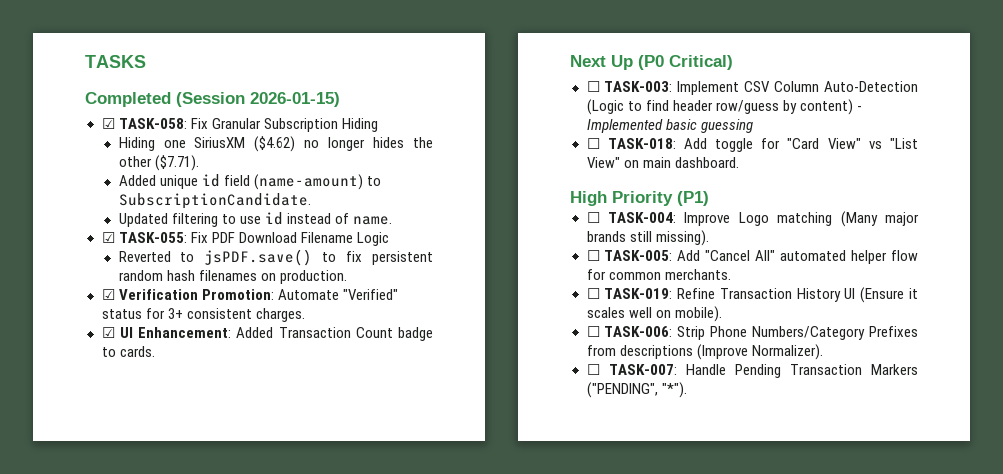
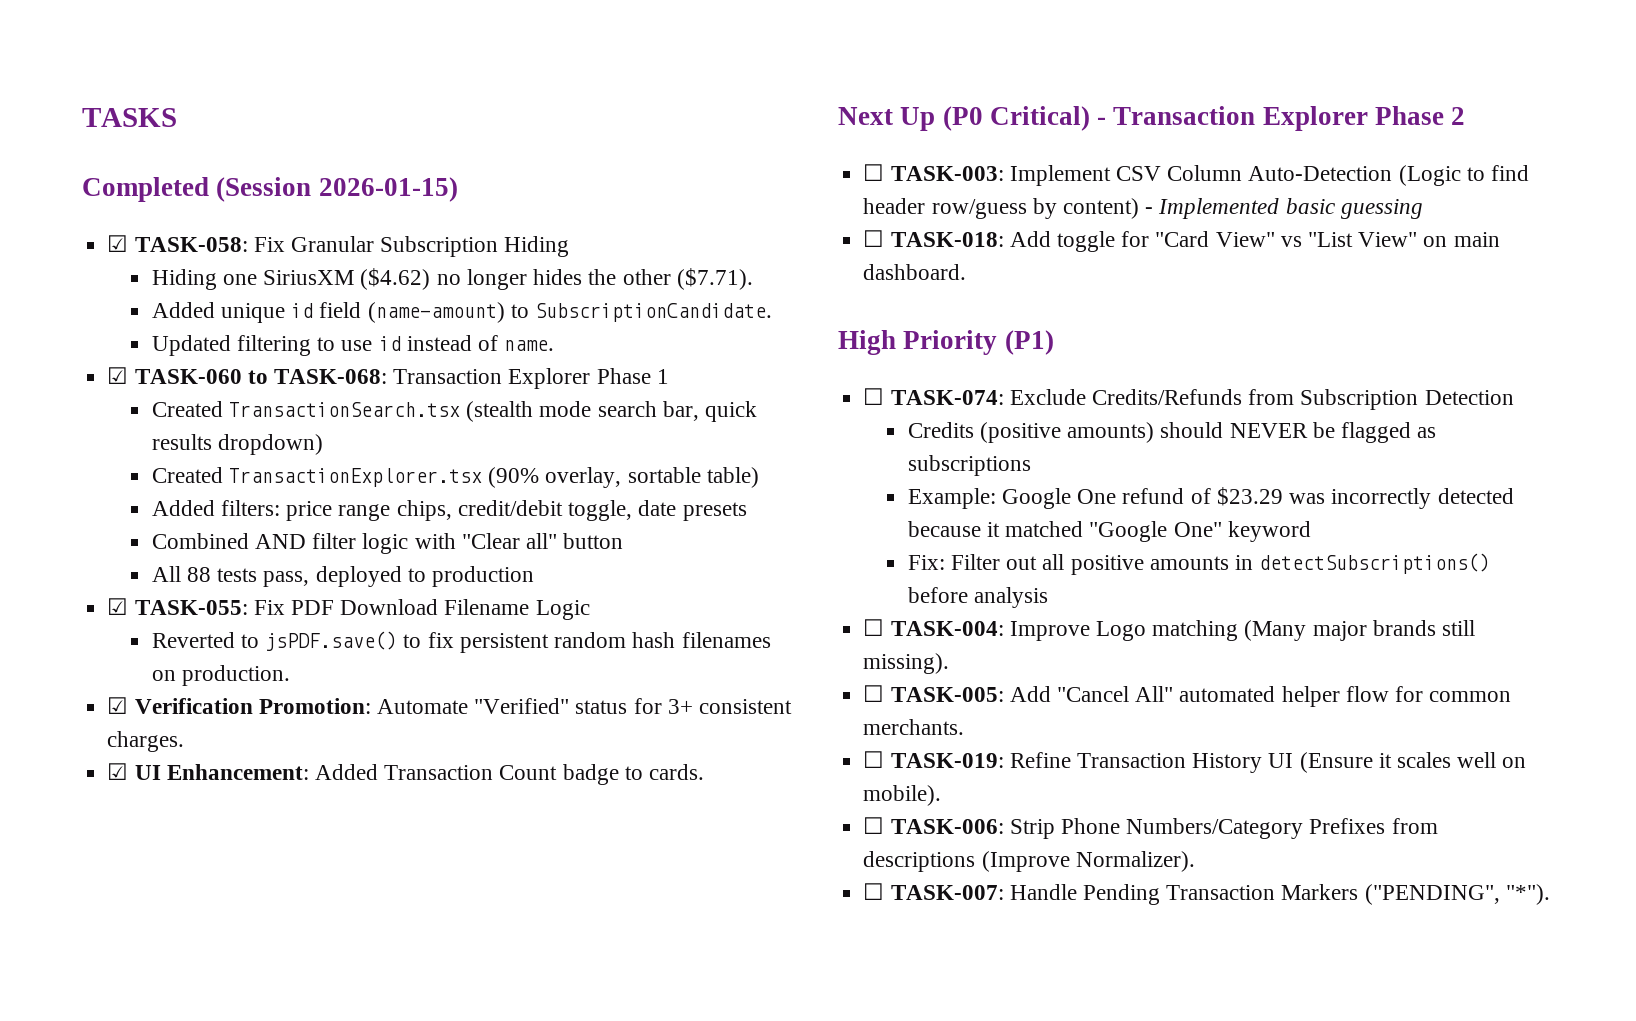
+ ☑ TASK-060 to TASK-068: Transaction Explorer Phase 1
+ Created TransactionSearch.tsx (stealth mode search bar, quick results dropdown)
+ Created TransactionExplorer.tsx (90% overlay, sortable table)
+ Added filters: price range chips, credit/debit toggle, date presets
+ Combined AND filter logic with "Clear all" button
+ All 88 tests pass, deployed to production
- Next Up (P0 Critical)
+ Next Up (P0 Critical) - Transaction Explorer Phase 2
+ ☐ TASK-074: Exclude Credits/Refunds from Subscription Detection
+ Credits (positive amounts) should NEVER be flagged as subscriptions
+ Example: Google One refund of $23.29 was incorrectly detected because it matched "Google One" keyword
+ Fix: Filter out all positive amounts in detectSubscriptions() before analysis

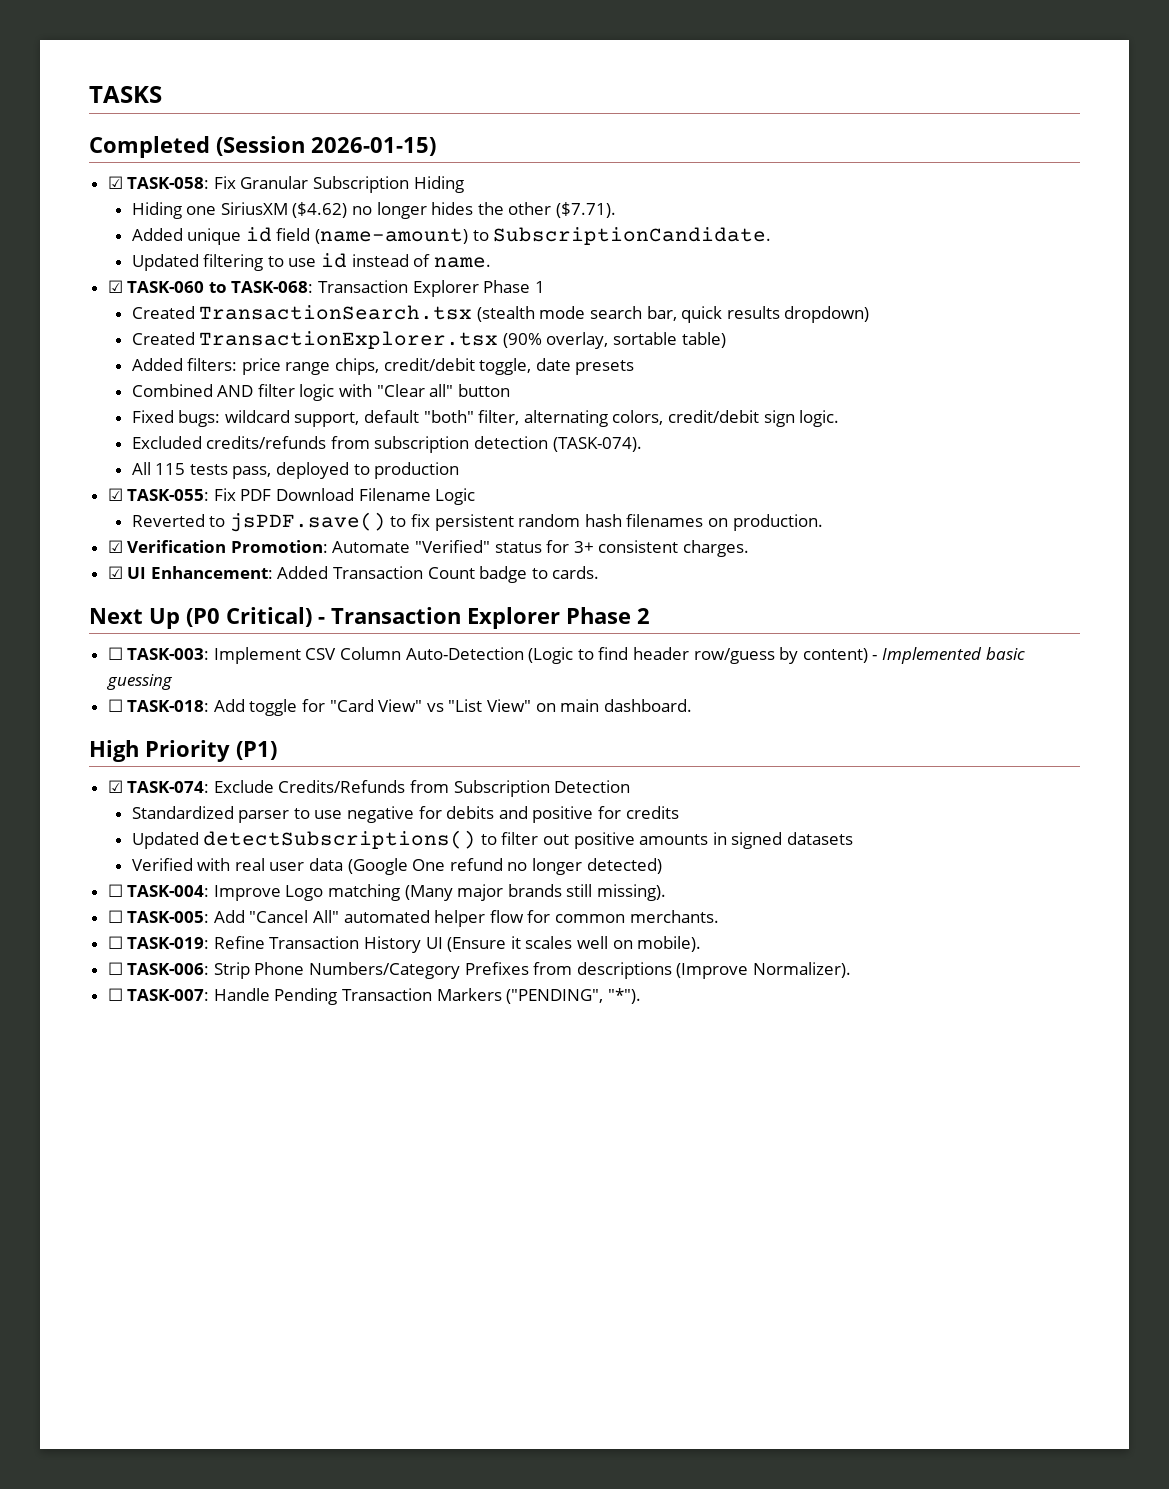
+ Fixed bugs: wildcard support, default "both" filter, alternating colors, credit/debit sign logic.
+ Excluded credits/refunds from subscription detection (TASK-074).
- All 88 tests pass, deployed to production
+ All 115 tests pass, deployed to production
- ☐ TASK-074: Exclude Credits/Refunds from Subscription Detection
+ ☑ TASK-074: Exclude Credits/Refunds from Subscription Detection
- Credits (positive amounts) should NEVER be flagged as subscriptions
- Example: Google One refund of $23.29 was incorrectly detected because it matched "Google One" keyword
- Fix: Filter out all positive amounts in detectSubscriptions() before analysis
+ Standardized parser to use negative for debits and positive for credits
+ Updated detectSubscriptions() to filter out positive amounts in signed datasets
+ Verified with real user data (Google One refund no longer detected)

